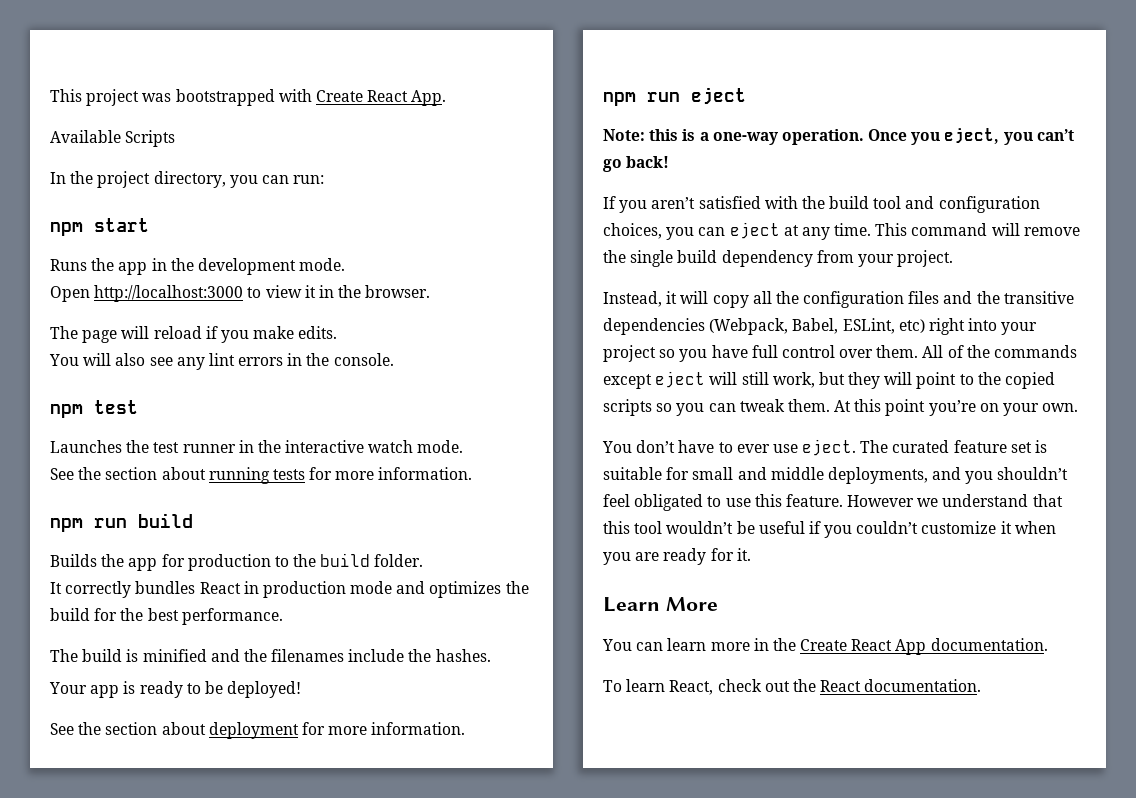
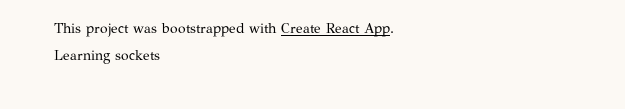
- Available Scripts
- In the project directory, you can run:
- npm start
- Runs the app in the development mode.
- Open http://localhost:3000 to view it in the browser.
- The page will reload if you make edits.
- You will also see any lint errors in the console.
- npm test
- Launches the test runner in the interactive watch mode.
- See the section about running tests for more information.
- npm run build
- Builds the app for production to the build folder.
- It correctly bundles React in production mode and optimizes the build for the best performance.
- The build is minified and the filenames include the hashes.
- Your app is ready to be deployed!
- See the section about deployment for more information.
- npm run eject
- Note: this is a one-way operation. Once you eject, you can’t go back!
- If you aren’t satisfied with the build tool and configuration choices, you can eject at any time. This command will remove the single build dependency from your project.
- Instead, it will copy all the configuration files and the transitive dependencies (Webpack, Babel, ESLint, etc) right into your project so you have full control over them. All of the commands except eject will still work, but they will point to the copied scripts so you can tweak them. At this point you’re on your own.
- You don’t have to ever use eject. The curated feature set is suitable for small and middle deployments, and you shouldn’t feel obligated to use this feature. However we understand that this tool wouldn’t be useful if you couldn’t customize it when you are ready for it.
- Learn More
- You can learn more in the Create React App documentation.
- To learn React, check out the React documentation.
+ Learning sockets

